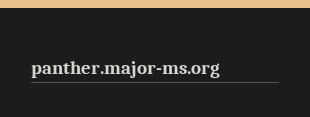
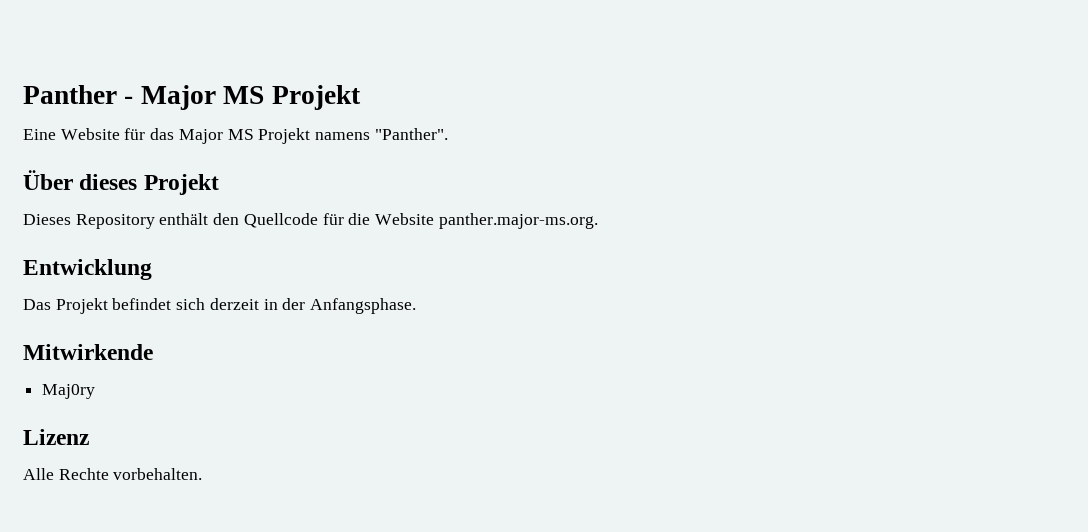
- panther.major-ms.org
+ Panther - Major MS Projekt
+ Eine Website für das Major MS Projekt namens "Panther".
+ Über dieses Projekt
+ Dieses Repository enthält den Quellcode für die Website panther.major-ms.org.
+ Entwicklung
+ Das Projekt befindet sich derzeit in der Anfangsphase.
+ Mitwirkende
+ Maj0ry
+ Lizenz
+ Alle Rechte vorbehalten.

